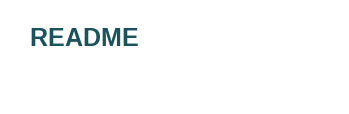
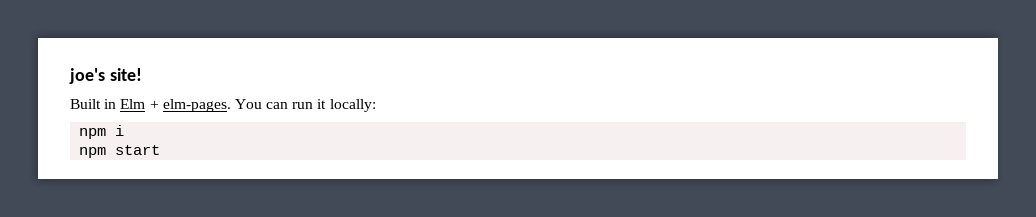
- README
+ joe's site!
+ Built in Elm + elm-pages. You can run it locally:
+ npm i
+ npm start

